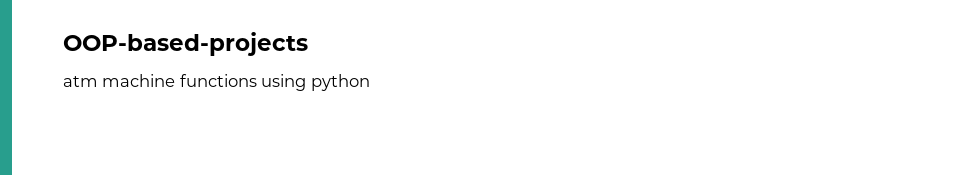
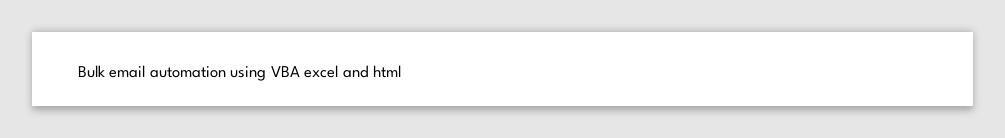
- OOP-based-projects
- atm machine functions using python
+ Bulk email automation using VBA excel and html

